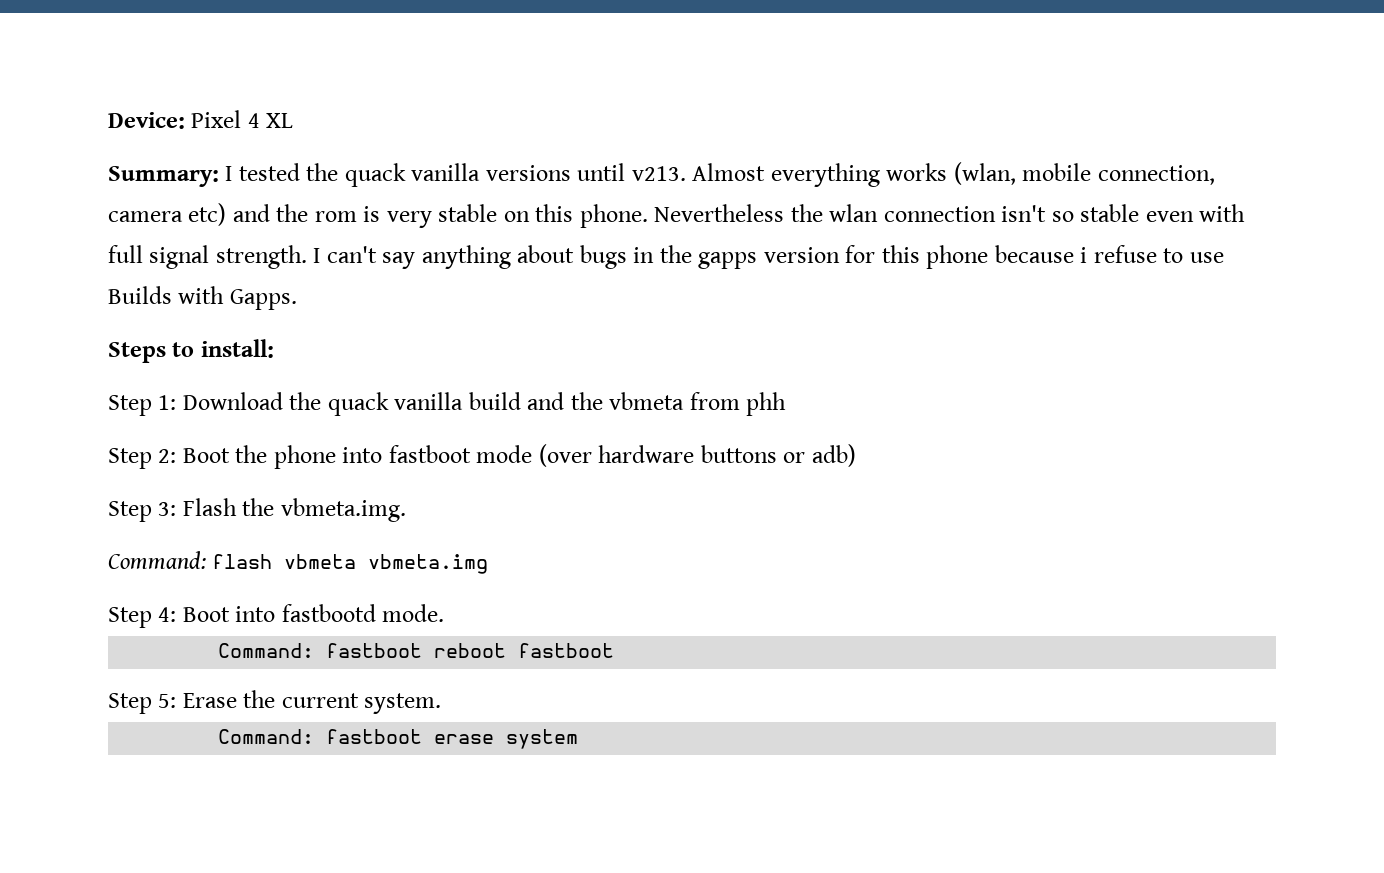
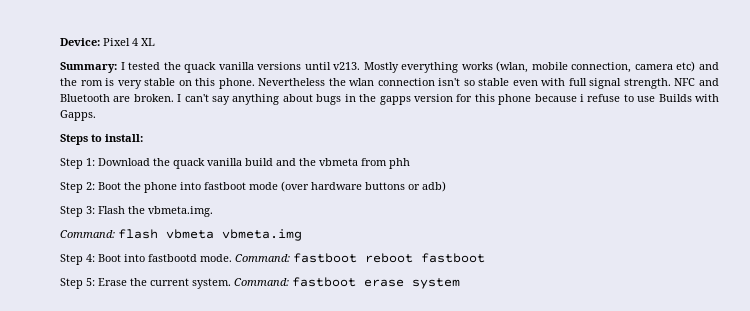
- Almost everything works (wlan, mobile connection, camera etc) and the rom is very stable on this phone.
+ Mostly everything works (wlan, mobile connection, camera etc) and the rom is very stable on this phone.
+ NFC and Bluetooth are broken.
- Step 4: Boot into fastbootd mode.
- Command: fastboot reboot fastboot
+ Step 4: Boot into fastbootd mode. Command: fastboot reboot fastboot
- Step 5: Erase the current system.
- Command: fastboot erase system
+ Step 5: Erase the current system. Command: fastboot erase system

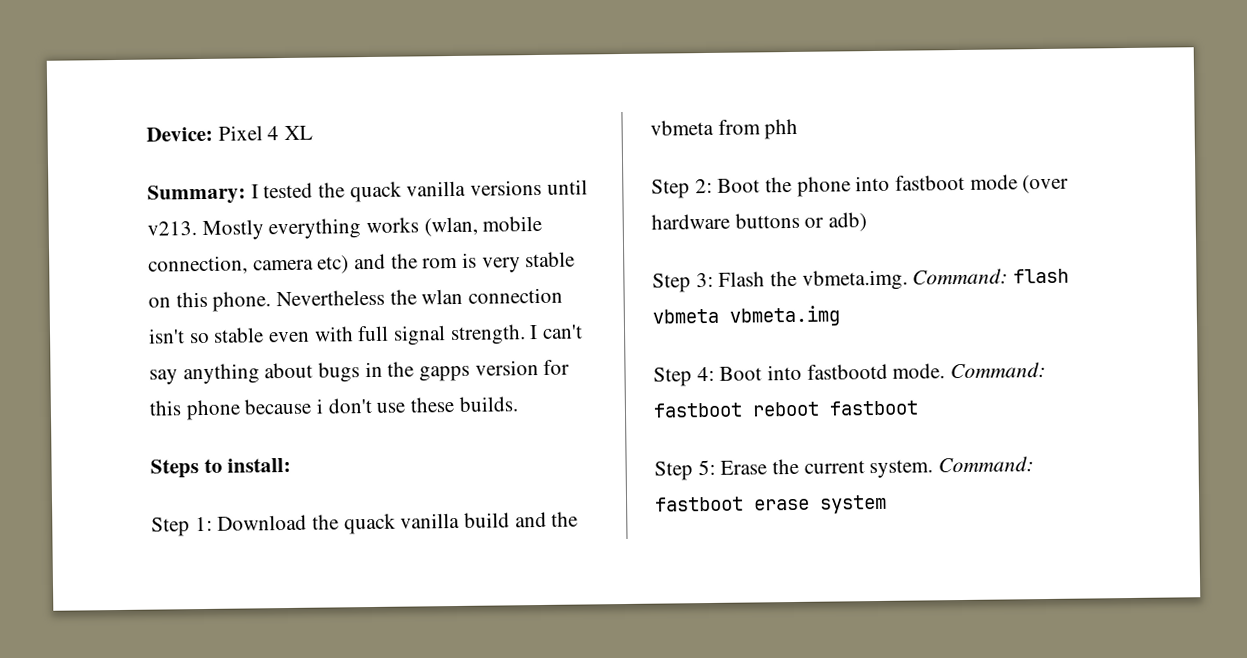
- NFC and Bluetooth are broken.
- I can't say anything about bugs in the gapps version for this phone because i refuse to use Builds with Gapps.
+ I can't say anything about bugs in the gapps version for this phone because i don't use these builds.
- Step 3: Flash the vbmeta.img.
- Command: flash vbmeta vbmeta.img
+ Step 3: Flash the vbmeta.img. Command: flash vbmeta vbmeta.img

